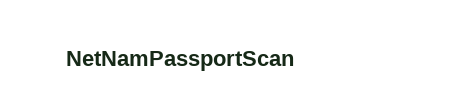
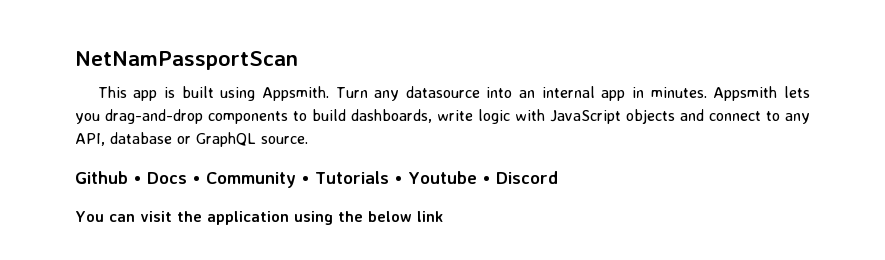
+ This app is built using Appsmith. Turn any datasource into an internal app in minutes. Appsmith lets you drag-and-drop components to build dashboards, write logic with JavaScript objects and connect to any API, database or GraphQL source.
+ Github • Docs • Community • Tutorials • Youtube • Discord
+ You can visit the application using the below link

